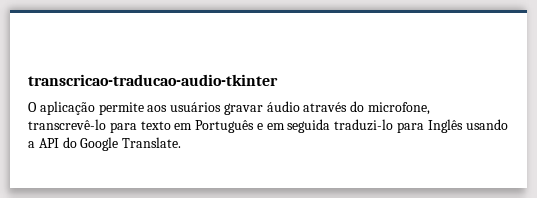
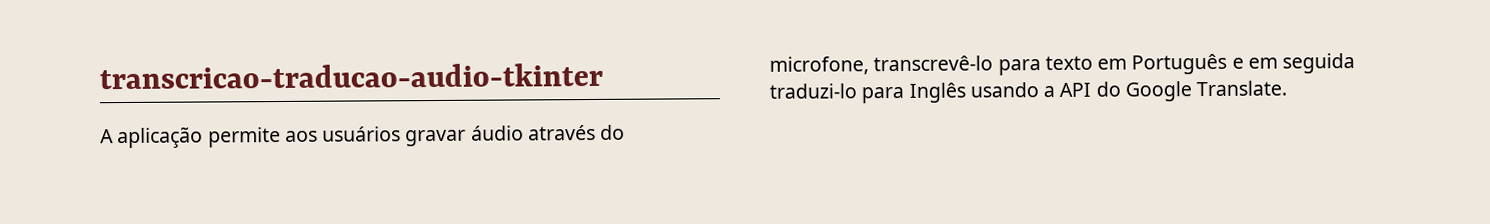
- O aplicação permite aos usuários gravar áudio através do microfone, transcrevê-lo para texto em Português e em seguida traduzi-lo para Inglês usando a API do Google Translate.
+ A aplicação permite aos usuários gravar áudio através do microfone, transcrevê-lo para texto em Português e em seguida traduzi-lo para Inglês usando a API do Google Translate.

